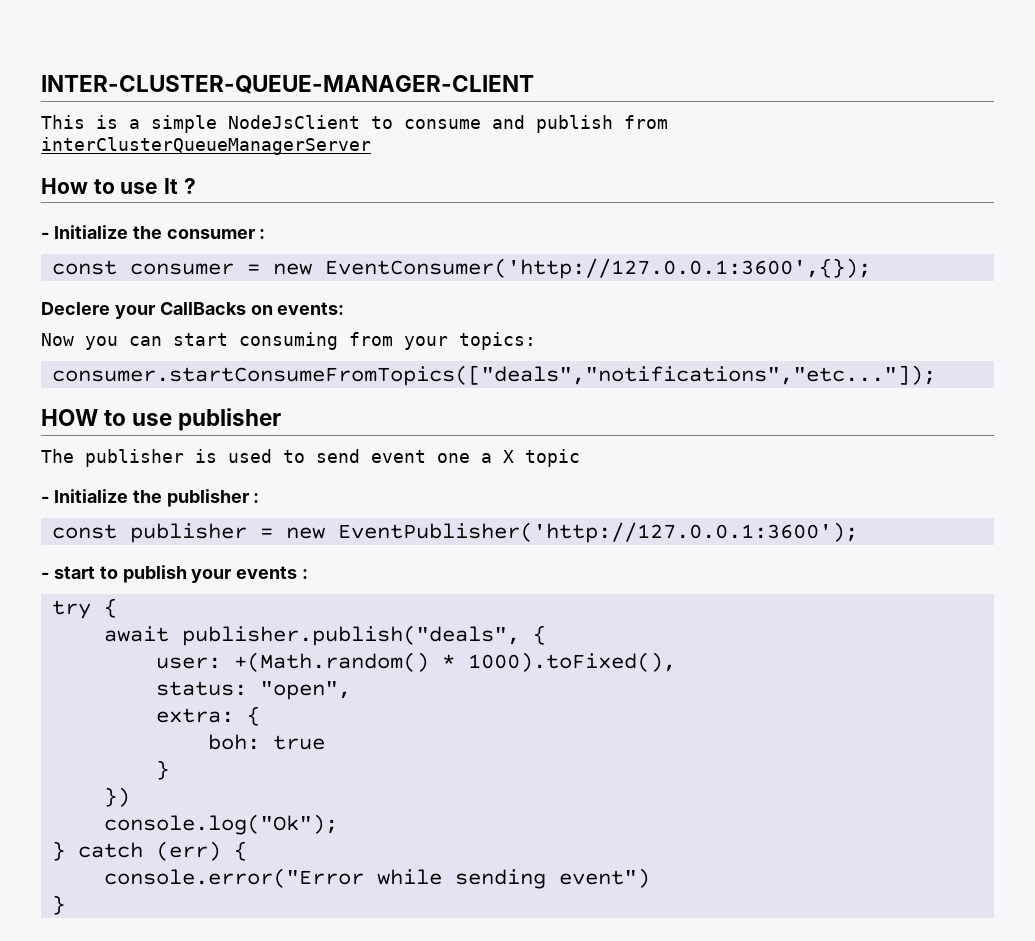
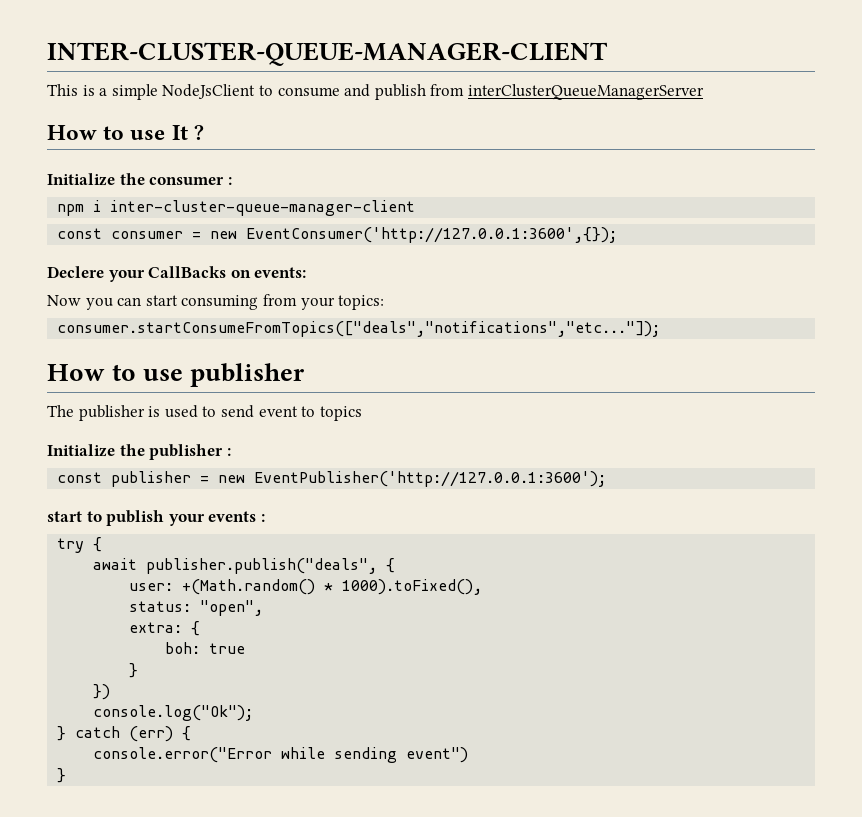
- - Initialize the consumer :
+ Initialize the consumer :
+ npm i inter-cluster-queue-manager-client
- HOW to use publisher
+ How to use publisher
- The publisher is used to send event one a X topic
- - Initialize the publisher :
+ The publisher is used to send event to topics
+ Initialize the publisher :
- - start to publish your events :
+ start to publish your events :

